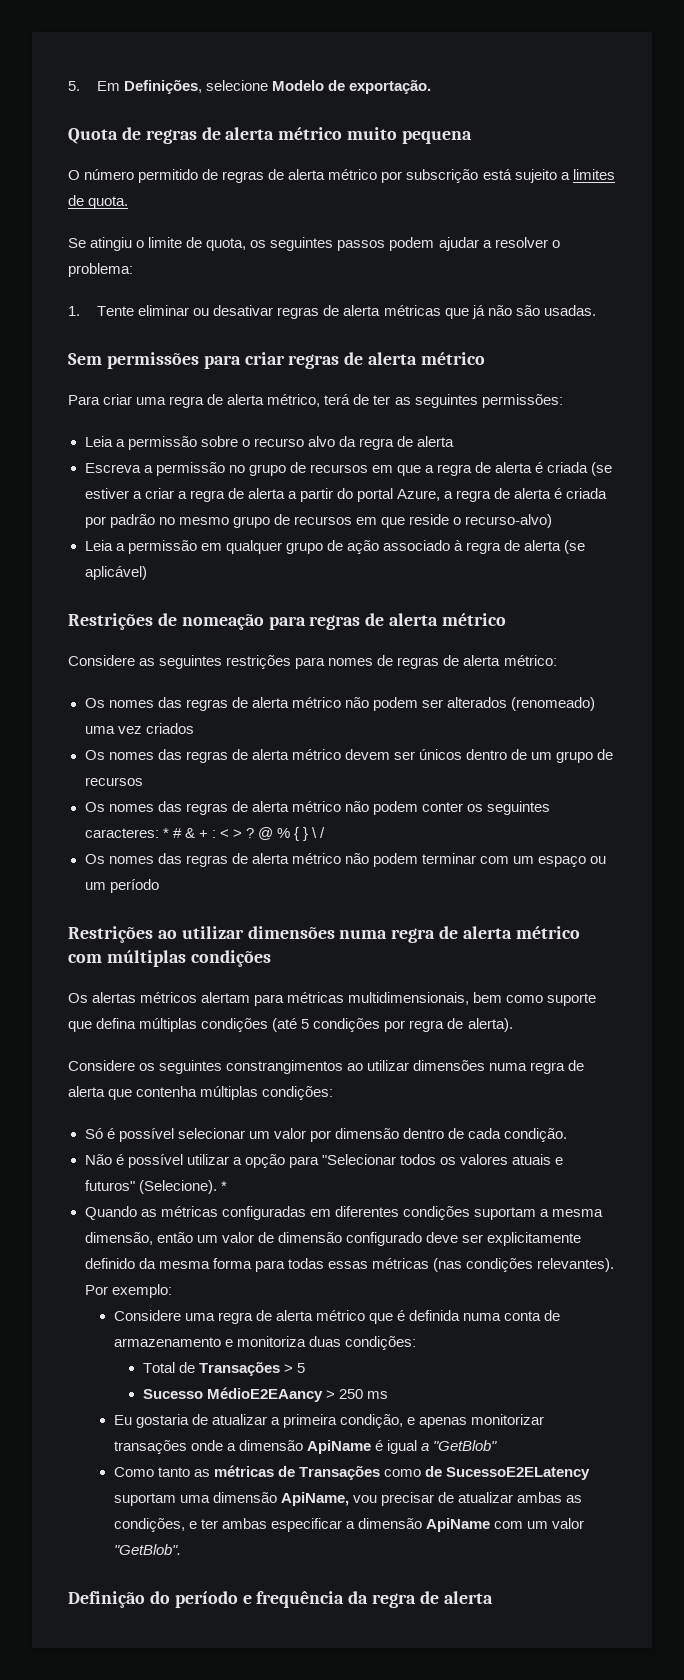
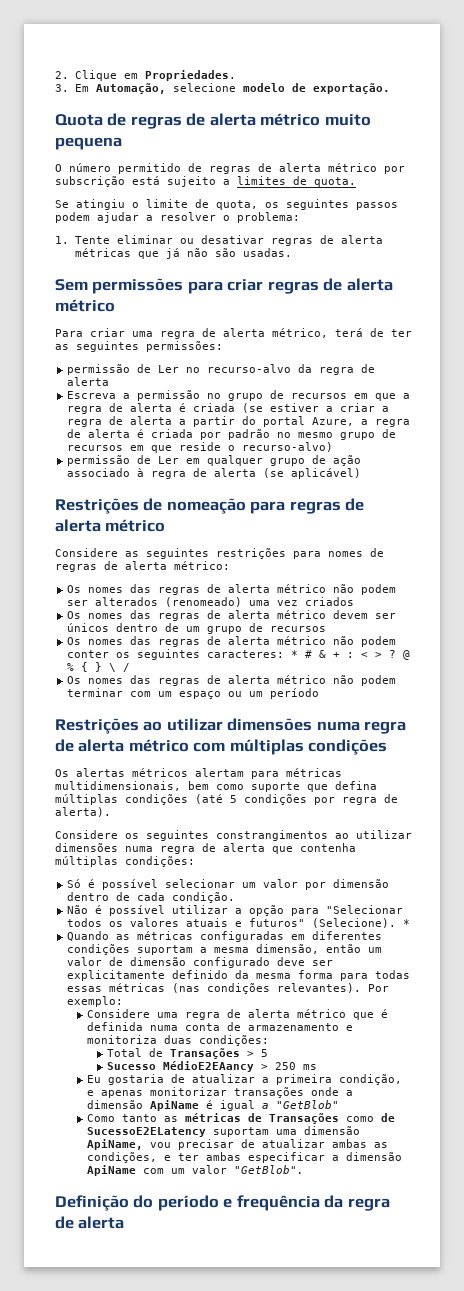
- 5. Em Definições, selecione Modelo de exportação.
+ 2. Clique em Propriedades.
+ 3. Em Automação, selecione modelo de exportação.
- Leia a permissão sobre o recurso alvo da regra de alerta
+ permissão de Ler no recurso-alvo da regra de alerta
- Leia a permissão em qualquer grupo de ação associado à regra de alerta (se aplicável)
+ permissão de Ler em qualquer grupo de ação associado à regra de alerta (se aplicável)

